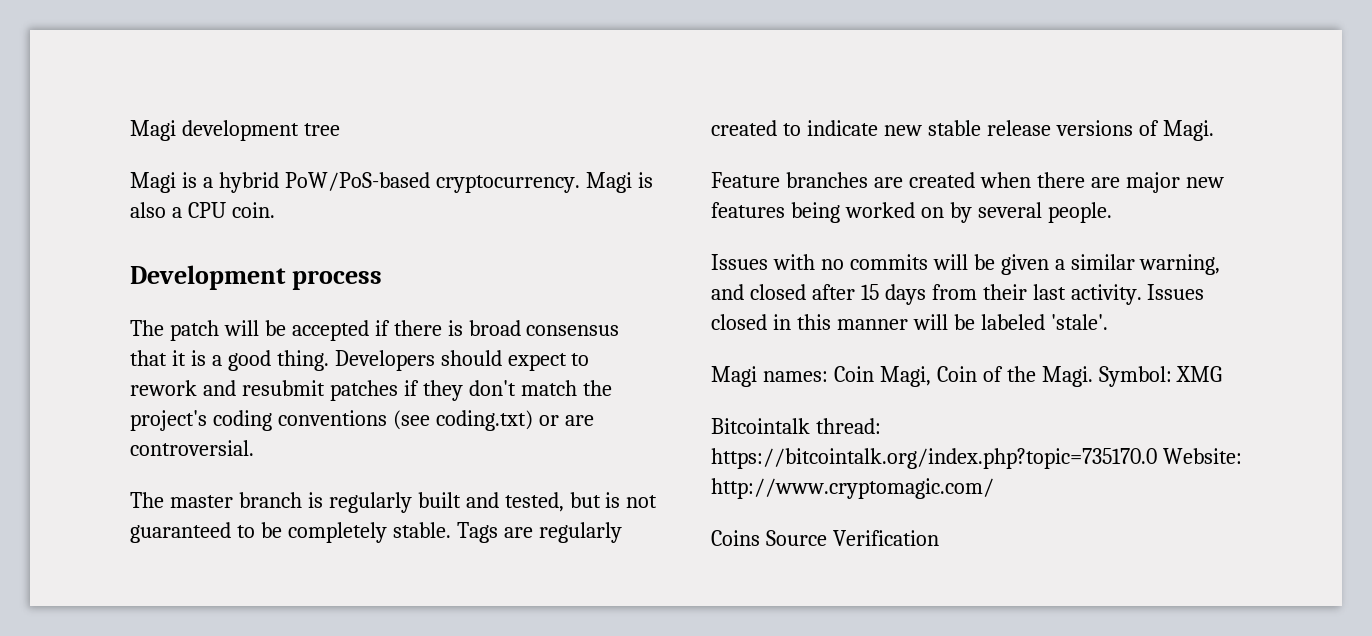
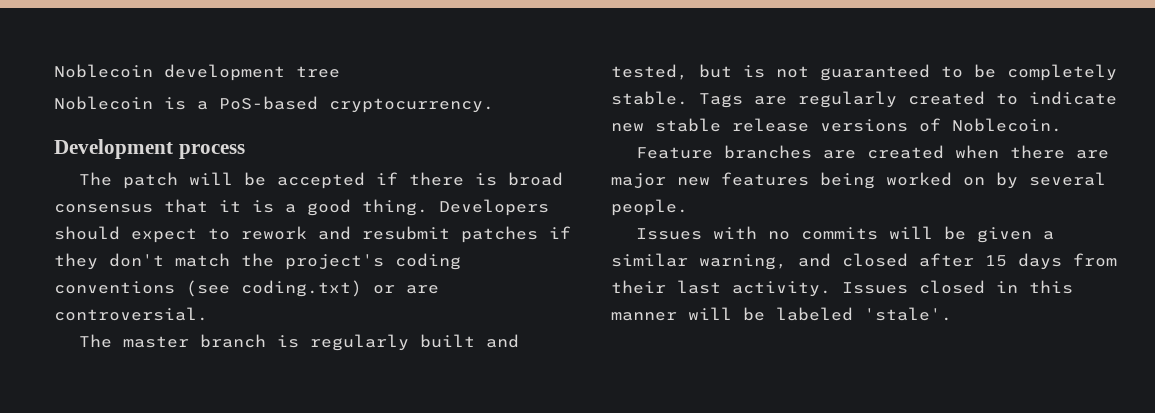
- Magi development tree
+ Noblecoin development tree
- Magi is a hybrid PoW/PoS-based cryptocurrency. Magi is also a CPU coin.
+ Noblecoin is a PoS-based cryptocurrency.
- Tags are regularly created to indicate new stable release versions of Magi.
+ Tags are regularly created to indicate new stable release versions of Noblecoin.
- Magi names: Coin Magi, Coin of the Magi. Symbol: XMG
- Bitcointalk thread: https://bitcointalk.org/index.php?topic=735170.0 Website: http://www.cryptomagic.com/
- Coins Source Verification

